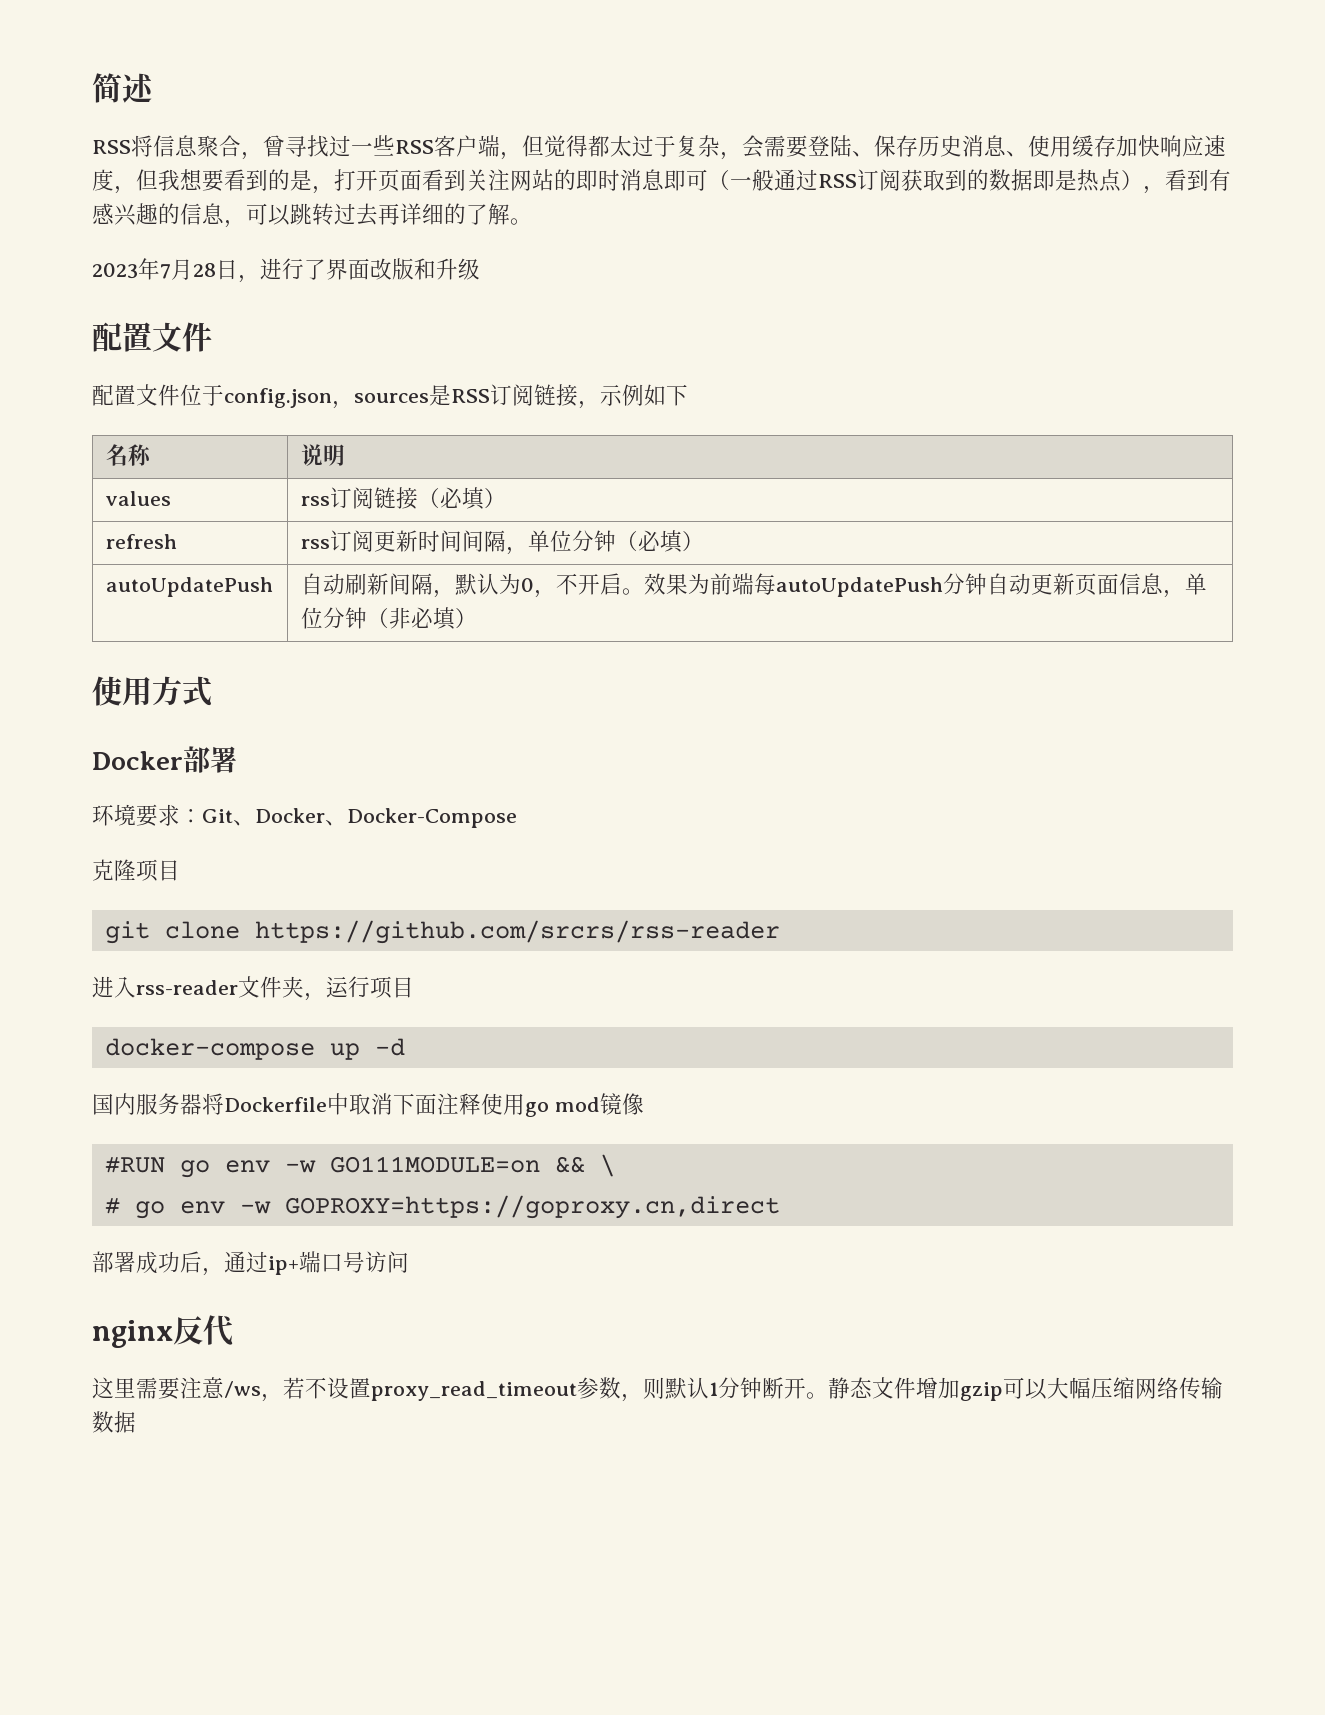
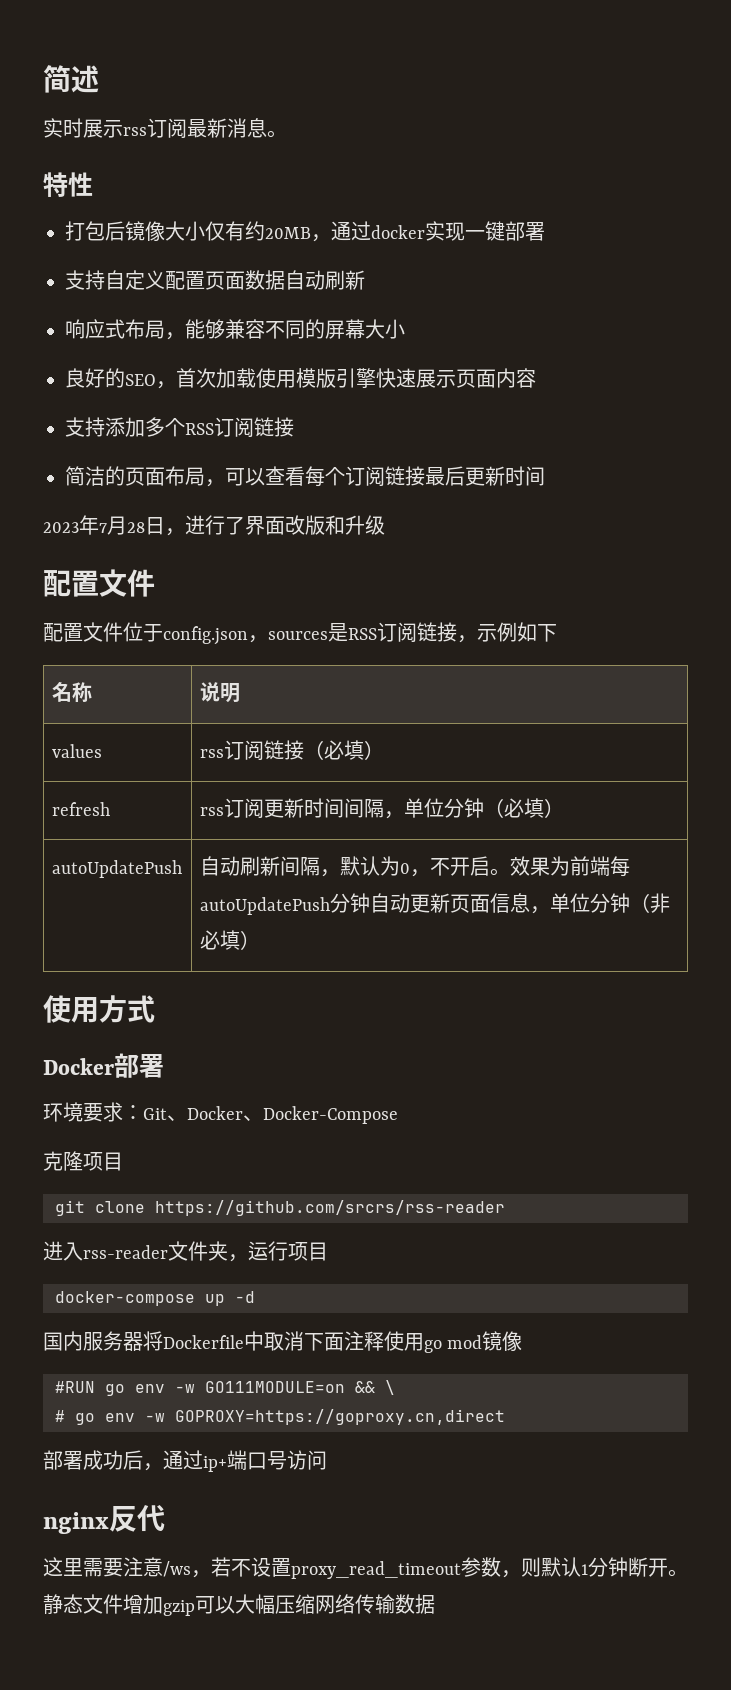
- RSS将信息聚合，曾寻找过一些RSS客户端，但觉得都太过于复杂，会需要登陆、保存历史消息、使用缓存加快响应速度，但我想要看到的是，打开页面看到关注网站的即时消息即可（一般通过RSS订阅获取到的数据即是热点），看到有感兴趣的信息，可以跳转过去再详细的了解。
+ 实时展示rss订阅最新消息。
+ 特性
+ 打包后镜像大小仅有约20MB，通过docker实现一键部署
+ 支持自定义配置页面数据自动刷新
+ 响应式布局，能够兼容不同的屏幕大小
+ 良好的SEO，首次加载使用模版引擎快速展示页面内容
+ 支持添加多个RSS订阅链接
+ 简洁的页面布局，可以查看每个订阅链接最后更新时间

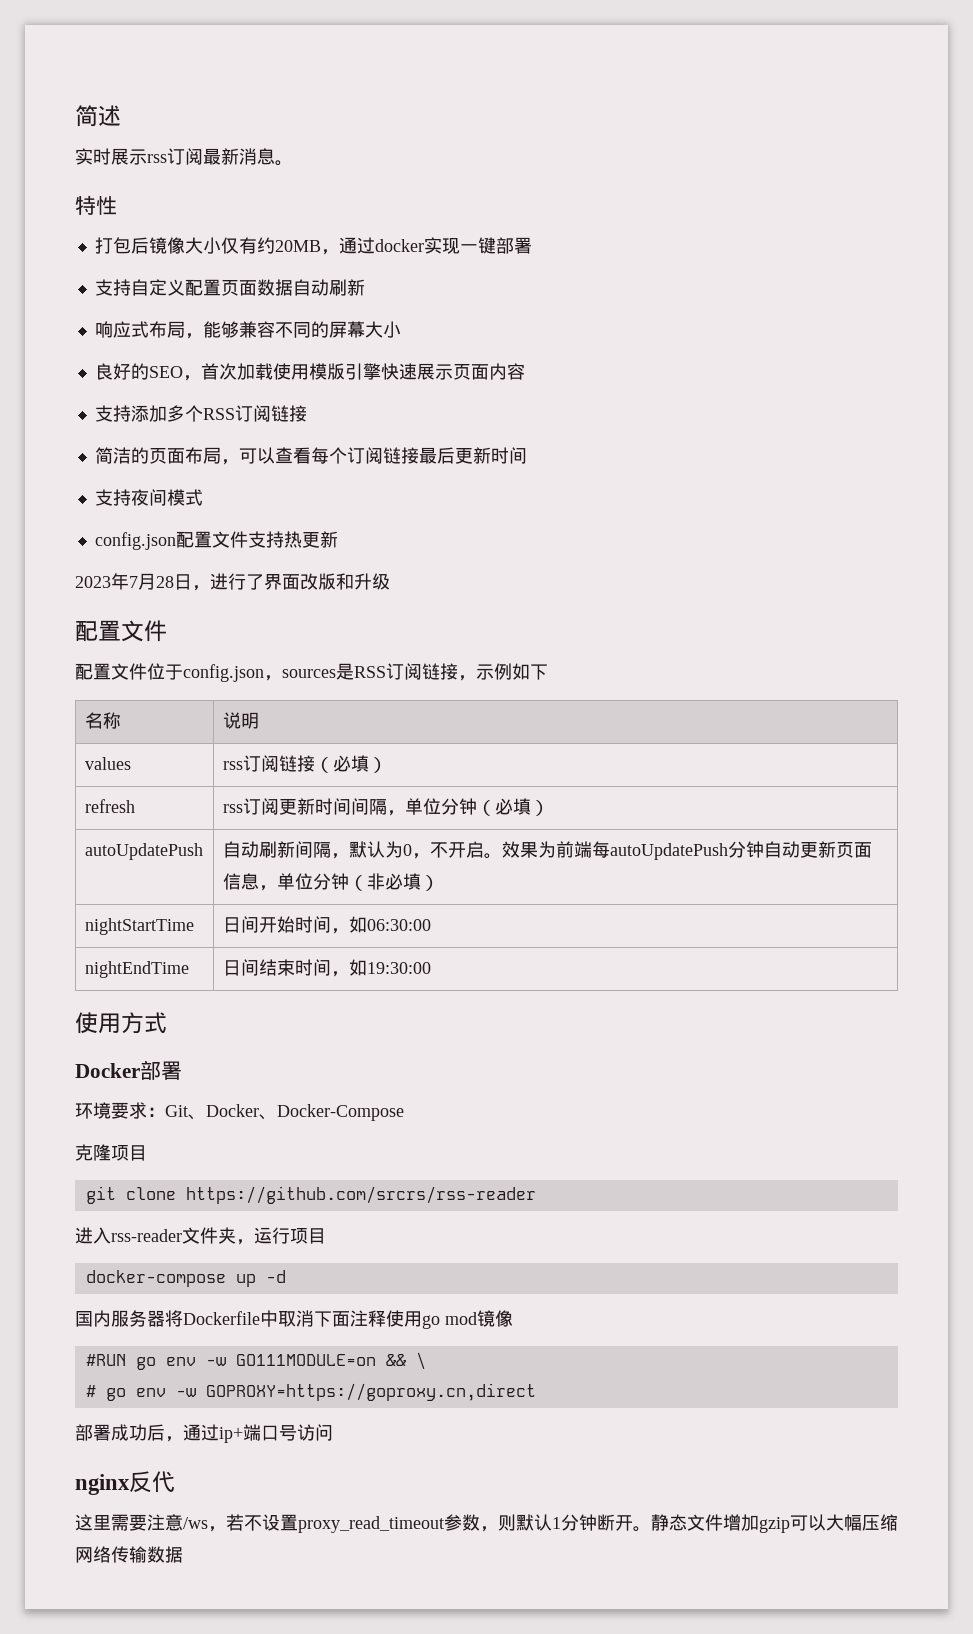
+ 支持夜间模式
+ config.json配置文件支持热更新
+ nightStartTime | 日间开始时间，如06:30:00
+ nightEndTime | 日间结束时间，如19:30:00

